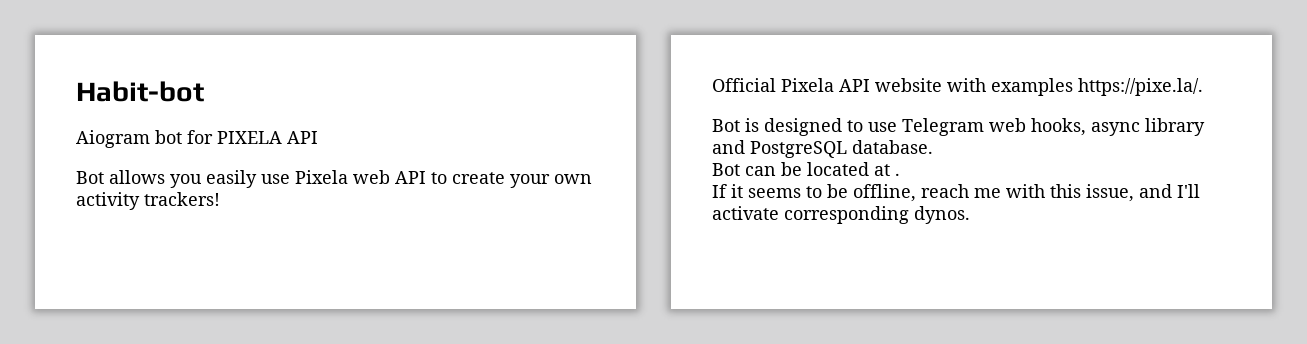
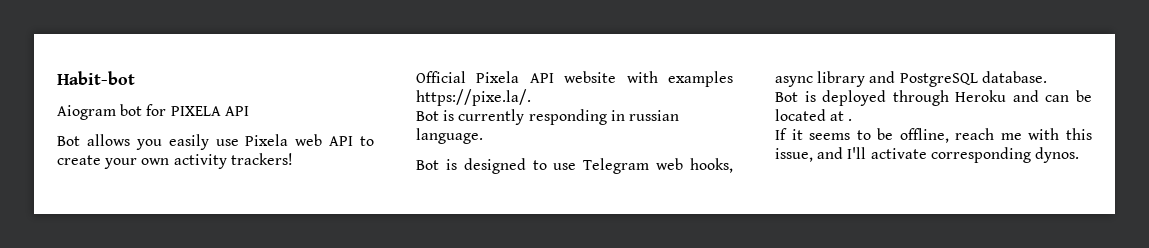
+ Bot is currently responding in russian language.
- Bot can be located at .
+ Bot is deployed through Heroku and can be located at .

